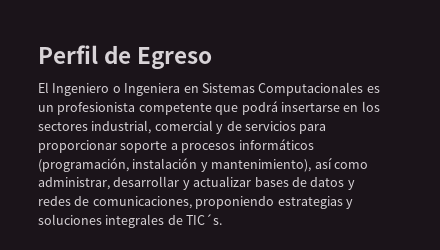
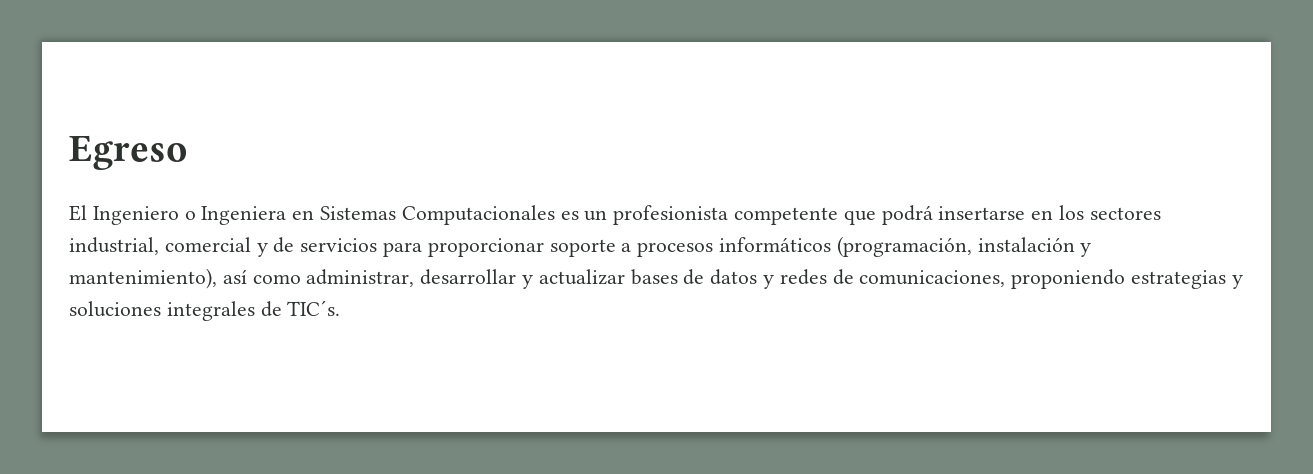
- Perfil de Egreso
+ Egreso

